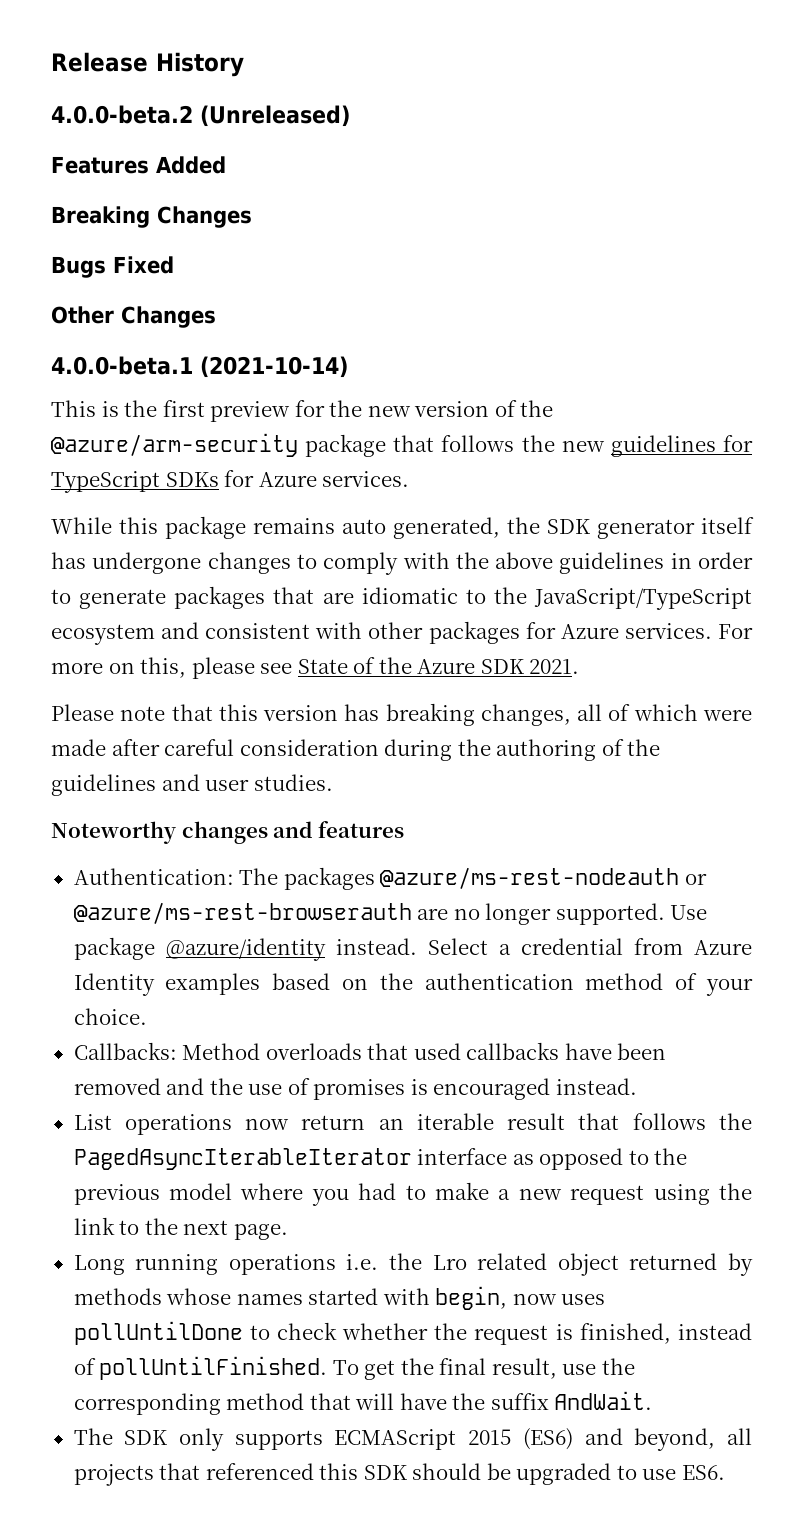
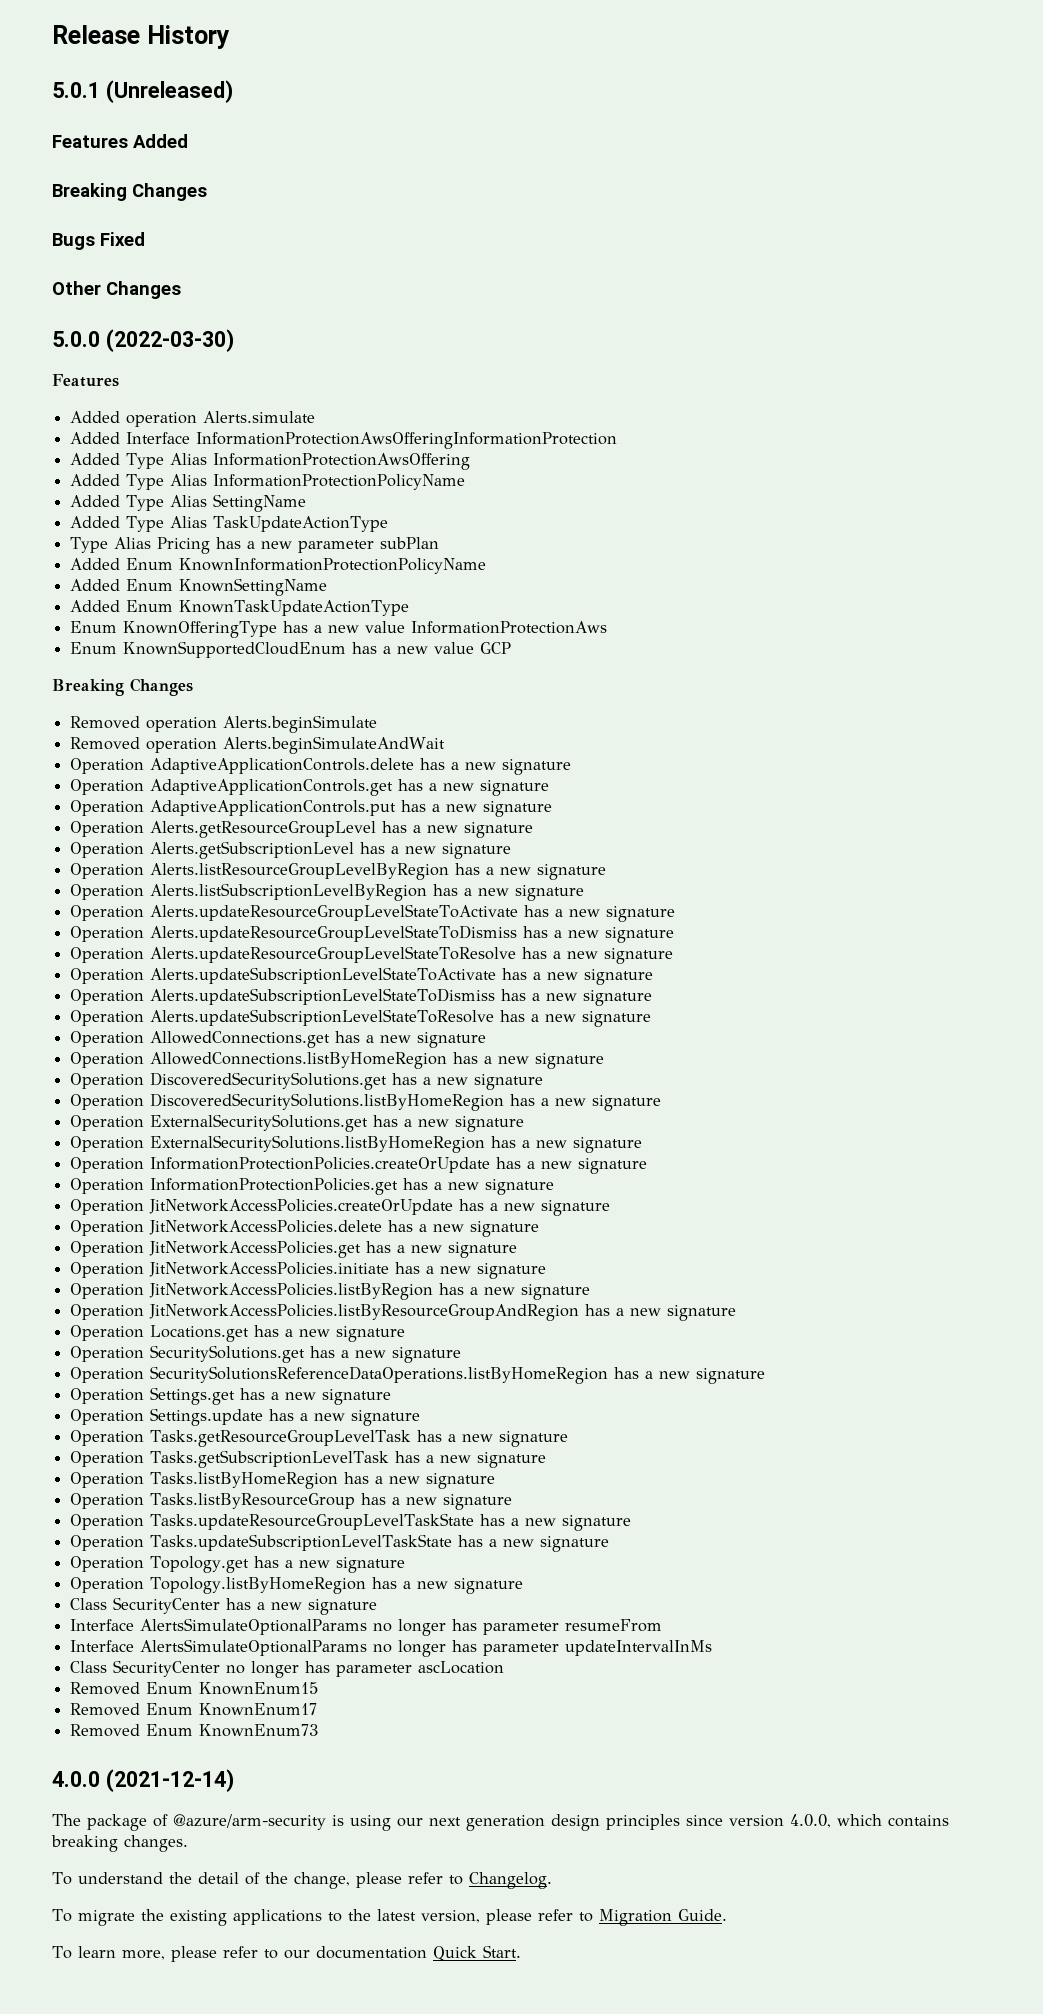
- 4.0.0-beta.2 (Unreleased)
+ 5.0.1 (Unreleased)
- 4.0.0-beta.1 (2021-10-14)
- This is the first preview for the new version of the @azure/arm-security package that follows the new guidelines for TypeScript SDKs for Azure services.
- While this package remains auto generated, the SDK generator itself has undergone changes to comply with the above guidelines in order to generate packages that are idiomatic to the JavaScript/TypeScript ecosystem and consistent with other packages for Azure services. For more on this, please see State of the Azure SDK 2021.
- Please note that this version has breaking changes, all of which were made after careful consideration during the authoring of the guidelines and user studies.
- Noteworthy changes and features
- Authentication: The packages @azure/ms-rest-nodeauth or @azure/ms-rest-browserauth are no longer supported. Use package @azure/identity instead. Select a credential from Azure Identity examples based on the authentication method of your choice.
- Callbacks: Method overloads that used callbacks have been removed and the use of promises is encouraged instead.
- List operations now return an iterable result that follows the PagedAsyncIterableIterator interface as opposed to the previous model where you had to make a new request using the link to the next page.
- Long running operations i.e. the Lro related object returned by methods whose names started with begin, now uses pollUntilDone to check whether the request is finished, instead of pollUntilFinished. To get the final result, use the corresponding method that will have the suffix AndWait.
- The SDK only supports ECMAScript 2015 (ES6) and beyond, all projects that referenced this SDK should be upgraded to use ES6.
+ 5.0.0 (2022-03-30)
+ Features
+ Added operation Alerts.simulate
+ Added Interface InformationProtectionAwsOfferingInformationProtection
+ Added Type Alias InformationProtectionAwsOffering
+ Added Type Alias InformationProtectionPolicyName
+ Added Type Alias SettingName
+ Added Type Alias TaskUpdateActionType
+ Type Alias Pricing has a new parameter subPlan
+ Added Enum KnownInformationProtectionPolicyName
+ Added Enum KnownSettingName
+ Added Enum KnownTaskUpdateActionType
+ Enum KnownOfferingType has a new value InformationProtectionAws
+ Enum KnownSupportedCloudEnum has a new value GCP
+ Breaking Changes
+ Removed operation Alerts.beginSimulate
+ Removed operation Alerts.beginSimulateAndWait
+ Operation AdaptiveApplicationControls.delete has a new signature
+ Operation AdaptiveApplicationControls.get has a new signature
+ Operation AdaptiveApplicationControls.put has a new signature
+ Operation Alerts.getResourceGroupLevel has a new signature
+ Operation Alerts.getSubscriptionLevel has a new signature
+ Operation Alerts.listResourceGroupLevelByRegion has a new signature
+ Operation Alerts.listSubscriptionLevelByRegion has a new signature
+ Operation Alerts.updateResourceGroupLevelStateToActivate has a new signature
+ Operation Alerts.updateResourceGroupLevelStateToDismiss has a new signature
+ Operation Alerts.updateResourceGroupLevelStateToResolve has a new signature
+ Operation Alerts.updateSubscriptionLevelStateToActivate has a new signature
+ Operation Alerts.updateSubscriptionLevelStateToDismiss has a new signature
+ Operation Alerts.updateSubscriptionLevelStateToResolve has a new signature
+ Operation AllowedConnections.get has a new signature
+ Operation AllowedConnections.listByHomeRegion has a new signature
+ Operation DiscoveredSecuritySolutions.get has a new signature
+ Operation DiscoveredSecuritySolutions.listByHomeRegion has a new signature
+ Operation ExternalSecuritySolutions.get has a new signature
+ Operation ExternalSecuritySolutions.listByHomeRegion has a new signature
+ Operation InformationProtectionPolicies.createOrUpdate has a new signature
+ Operation InformationProtectionPolicies.get has a new signature
+ Operation JitNetworkAccessPolicies.createOrUpdate has a new signature
+ Operation JitNetworkAccessPolicies.delete has a new signature
+ Operation JitNetworkAccessPolicies.get has a new signature
+ Operation JitNetworkAccessPolicies.initiate has a new signature
+ Operation JitNetworkAccessPolicies.listByRegion has a new signature
+ Operation JitNetworkAccessPolicies.listByResourceGroupAndRegion has a new signature
+ Operation Locations.get has a new signature
+ Operation SecuritySolutions.get has a new signature
+ Operation SecuritySolutionsReferenceDataOperations.listByHomeRegion has a new signature
+ Operation Settings.get has a new signature
+ Operation Settings.update has a new signature
+ Operation Tasks.getResourceGroupLevelTask has a new signature
+ Operation Tasks.getSubscriptionLevelTask has a new signature
+ Operation Tasks.listByHomeRegion has a new signature
+ Operation Tasks.listByResourceGroup has a new signature
+ Operation Tasks.updateResourceGroupLevelTaskState has a new signature
+ Operation Tasks.updateSubscriptionLevelTaskState has a new signature
+ Operation Topology.get has a new signature
+ Operation Topology.listByHomeRegion has a new signature
+ Class SecurityCenter has a new signature
+ Interface AlertsSimulateOptionalParams no longer has parameter resumeFrom
+ Interface AlertsSimulateOptionalParams no longer has parameter updateIntervalInMs
+ Class SecurityCenter no longer has parameter ascLocation
+ Removed Enum KnownEnum15
+ Removed Enum KnownEnum17
+ Removed Enum KnownEnum73
+ 4.0.0 (2021-12-14)
+ The package of @azure/arm-security is using our next generation design principles since version 4.0.0, which contains breaking changes.
+ To understand the detail of the change, please refer to Changelog.
+ To migrate the existing applications to the latest version, please refer to Migration Guide.
+ To learn more, please refer to our documentation Quick Start.

